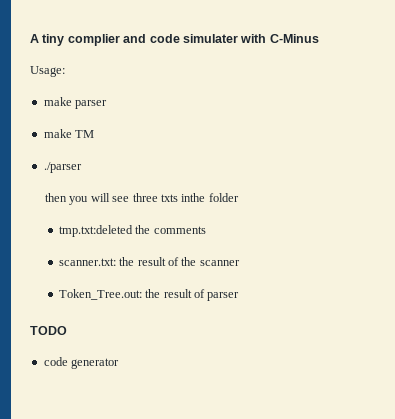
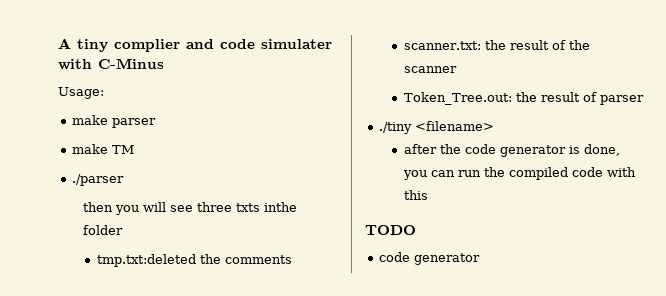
+ ./tiny <filename>
+ after the code generator is done, you can run the compiled code with this

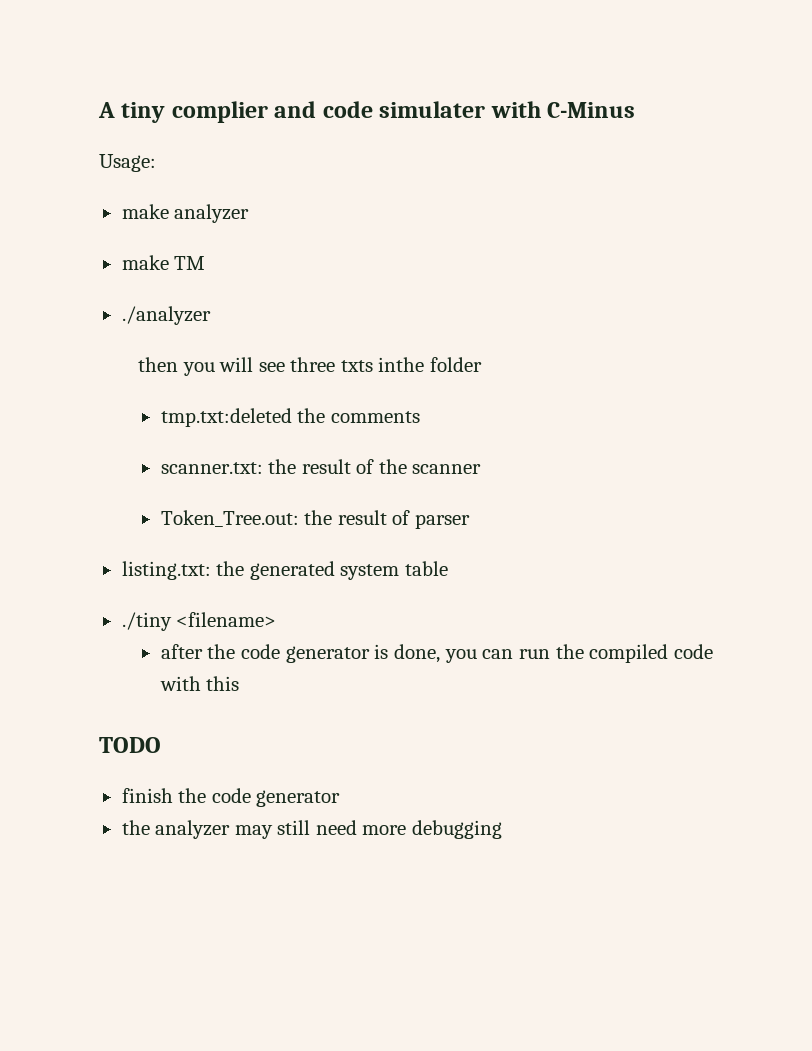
- make parser
+ make analyzer
- ./parser
+ ./analyzer
+ listing.txt: the generated system table
  TODO
- code generator
+ finish the code generator
+ the analyzer may still need more debugging

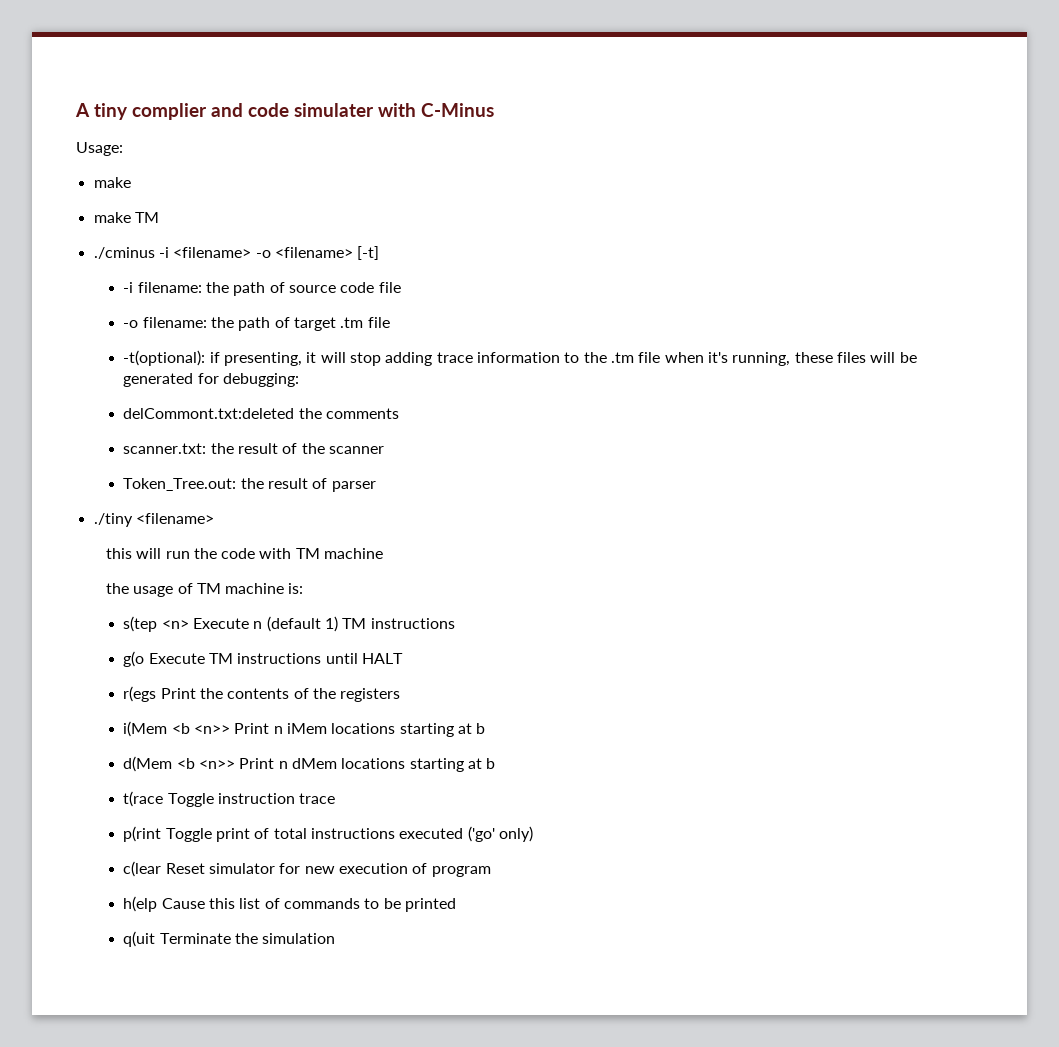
  Usage:
- make analyzer
+ make
- ./analyzer
- then you will see three txts inthe folder
- tmp.txt:deleted the comments
+ ./cminus -i <filename> -o <filename> [-t]
+ -i filename: the path of source code file
+ -o filename: the path of target .tm file
+ -t(optional): if presenting, it will stop adding trace information to the .tm file when it's running, these files will be generated for debugging:
+ delCommont.txt:deleted the comments
- listing.txt: the generated system table
  ./tiny <filename>
- after the code generator is done, you can run the compiled code with this
- TODO
- finish the code generator
- the analyzer may still need more debugging
+ this will run the code with TM machine
+ the usage of TM machine is:
+ s(tep <n> Execute n (default 1) TM instructions
+ g(o Execute TM instructions until HALT
+ r(egs Print the contents of the registers
+ i(Mem <b <n>> Print n iMem locations starting at b
+ d(Mem <b <n>> Print n dMem locations starting at b
+ t(race Toggle instruction trace
+ p(rint Toggle print of total instructions executed ('go' only)
+ c(lear Reset simulator for new execution of program
+ h(elp Cause this list of commands to be printed
+ q(uit Terminate the simulation

